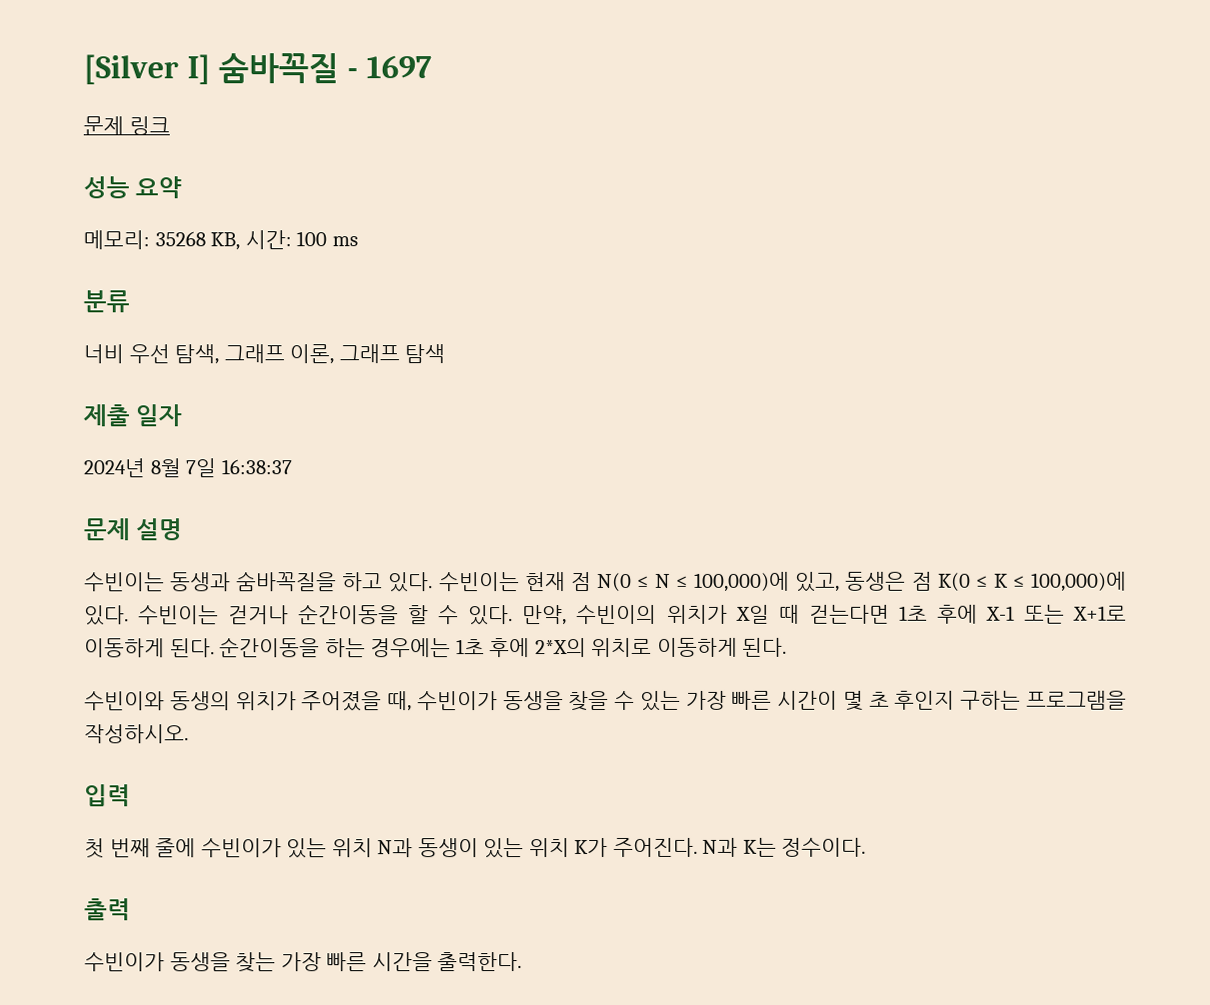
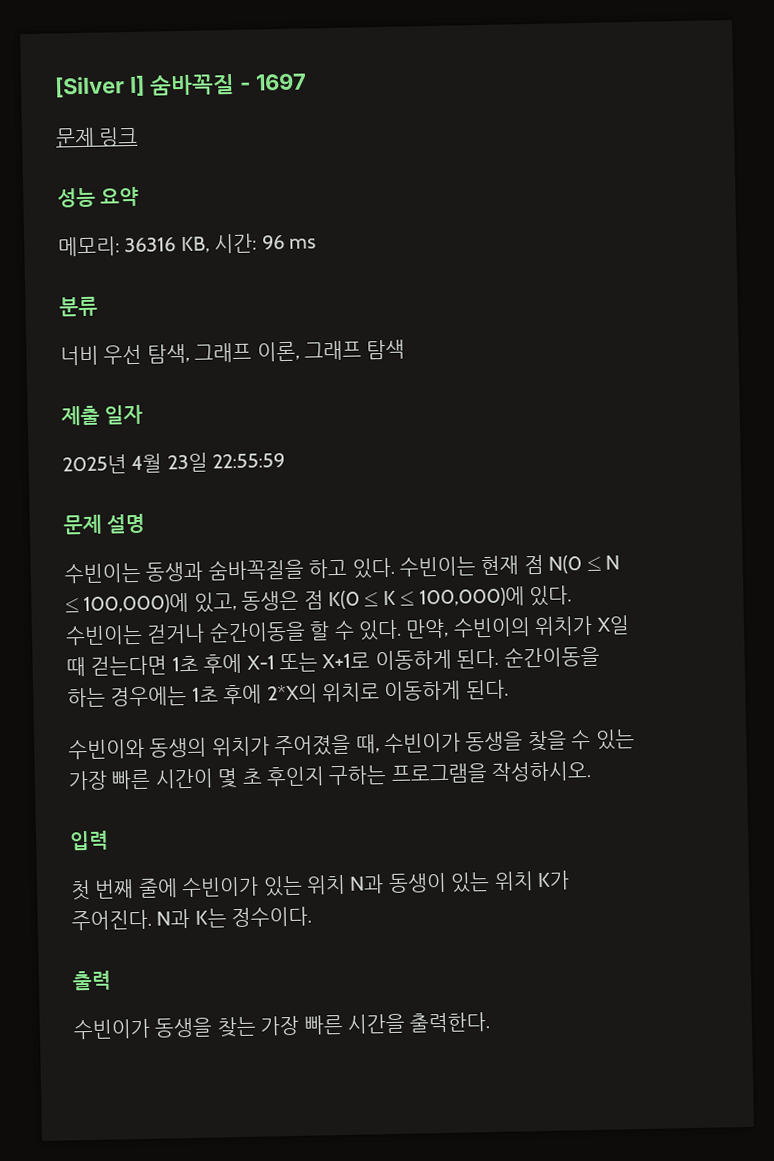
- 메모리: 35268 KB, 시간: 100 ms
+ 메모리: 36316 KB, 시간: 96 ms
- 2024년 8월 7일 16:38:37
+ 2025년 4월 23일 22:55:59

